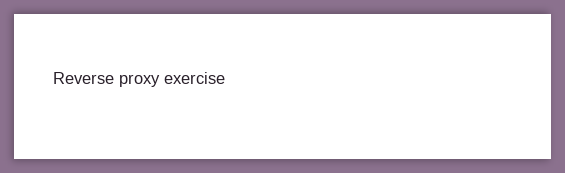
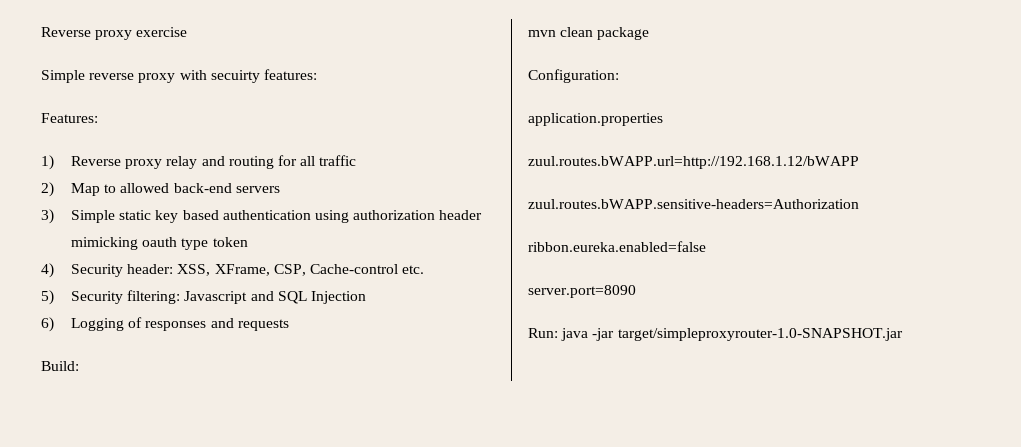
+ Simple reverse proxy with secuirty features:
+ Features:
+ 1) Reverse proxy relay and routing for all traffic
+ 2) Map to allowed back-end servers
+ 3) Simple static key based authentication using authorization header mimicking oauth type token
+ 4) Security header: XSS, XFrame, CSP, Cache-control etc.
+ 5) Security filtering: Javascript and SQL Injection
+ 6) Logging of responses and requests
+ Build:
+ mvn clean package
+ Configuration:
+ application.properties
+ zuul.routes.bWAPP.url=http://192.168.1.12/bWAPP
+ zuul.routes.bWAPP.sensitive-headers=Authorization
+ ribbon.eureka.enabled=false
+ server.port=8090
+ Run: java -jar target/simpleproxyrouter-1.0-SNAPSHOT.jar

